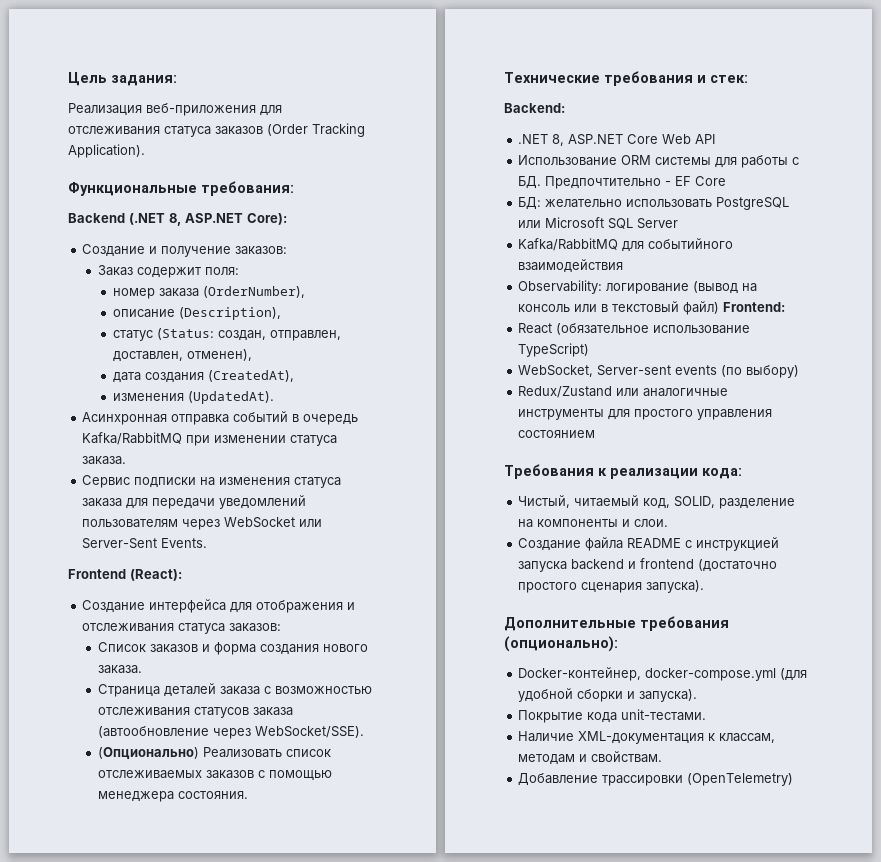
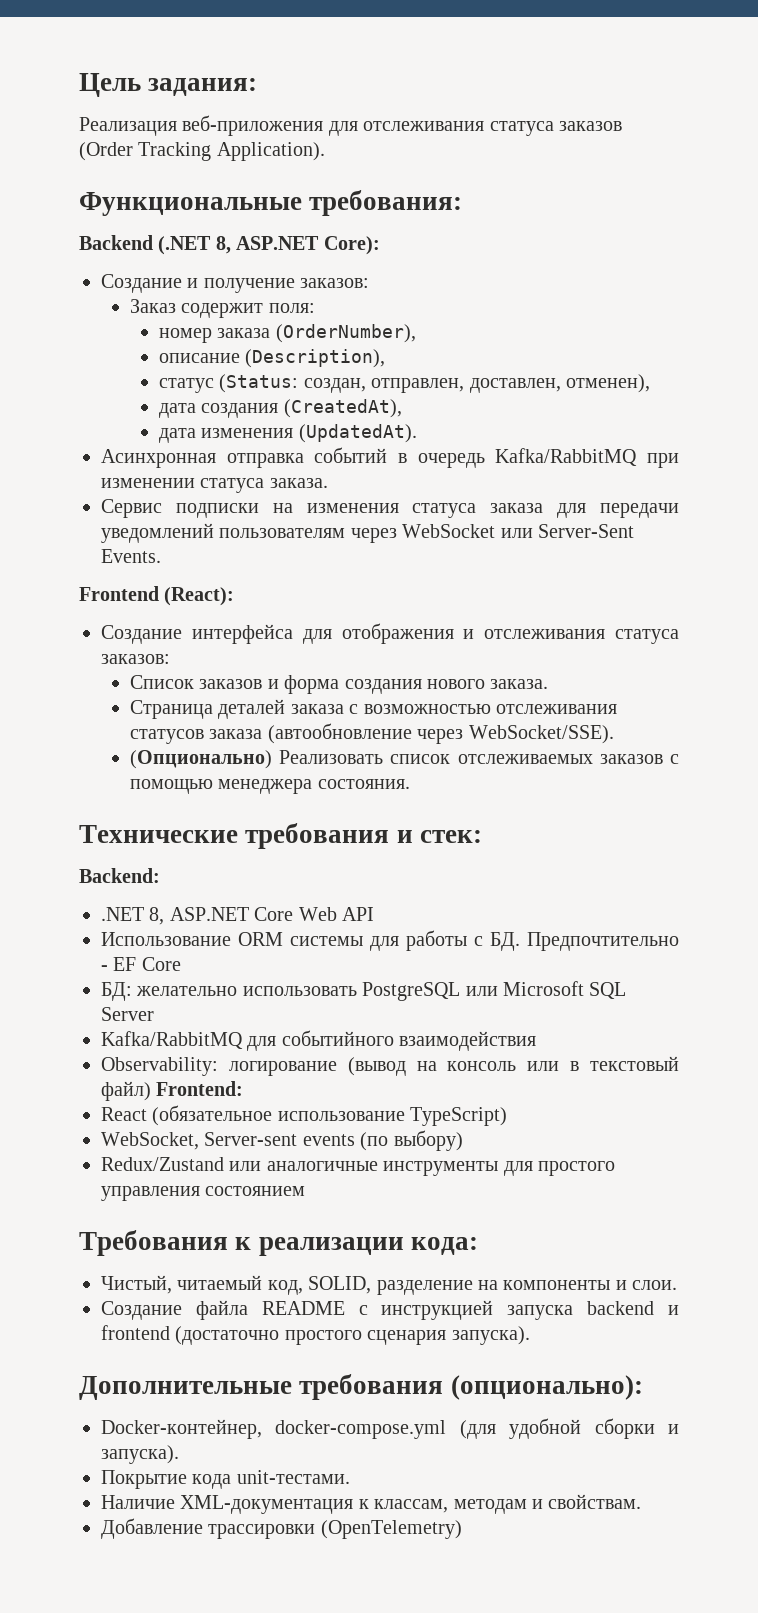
- изменения (UpdatedAt).
+ дата изменения (UpdatedAt).

